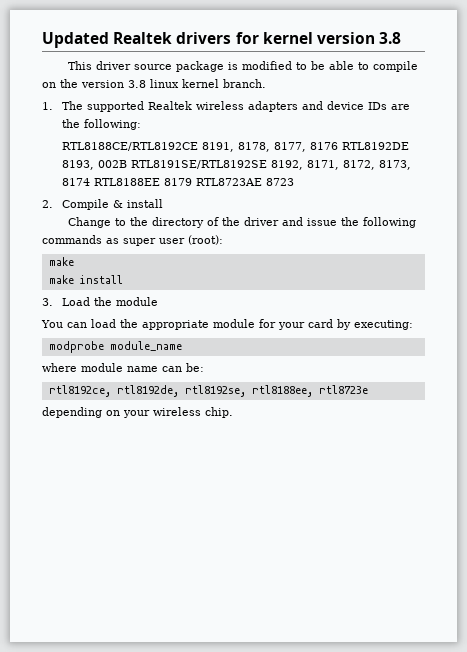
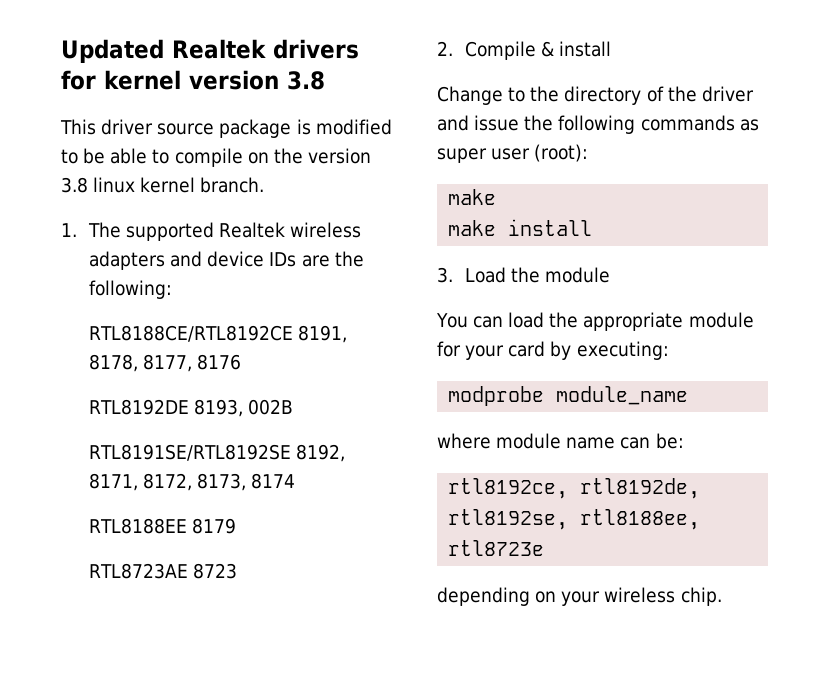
- RTL8188CE/RTL8192CE 8191, 8178, 8177, 8176 RTL8192DE 8193, 002B RTL8191SE/RTL8192SE 8192, 8171, 8172, 8173, 8174 RTL8188EE 8179 RTL8723AE 8723
+ RTL8188CE/RTL8192CE 8191, 8178, 8177, 8176
+ RTL8192DE 8193, 002B
+ RTL8191SE/RTL8192SE 8192, 8171, 8172, 8173, 8174
+ RTL8188EE 8179
+ RTL8723AE 8723

